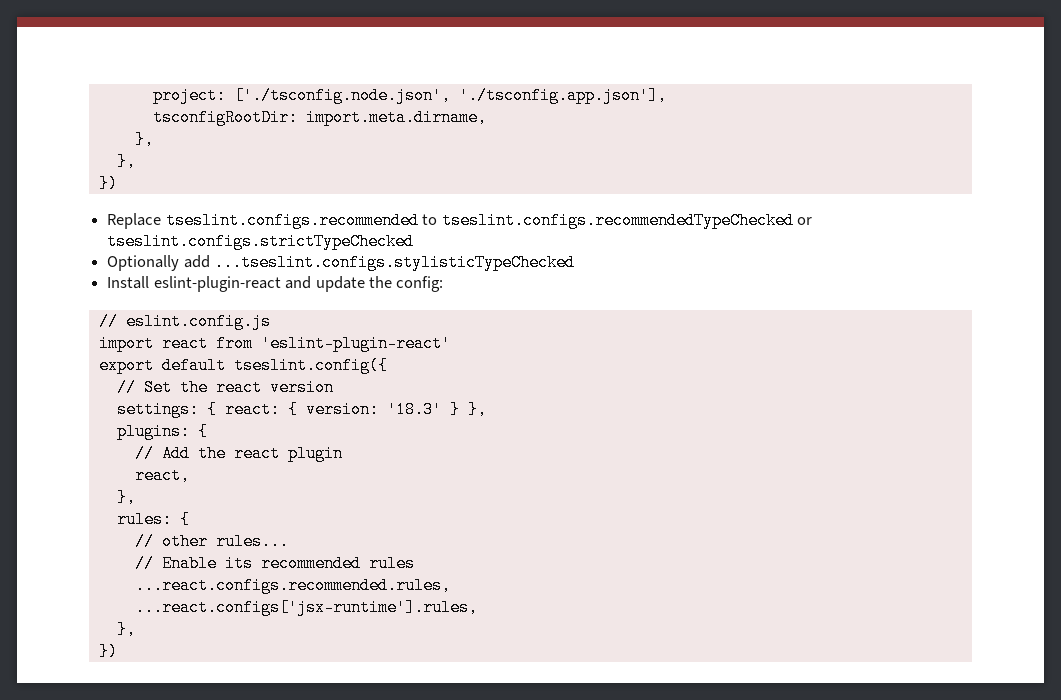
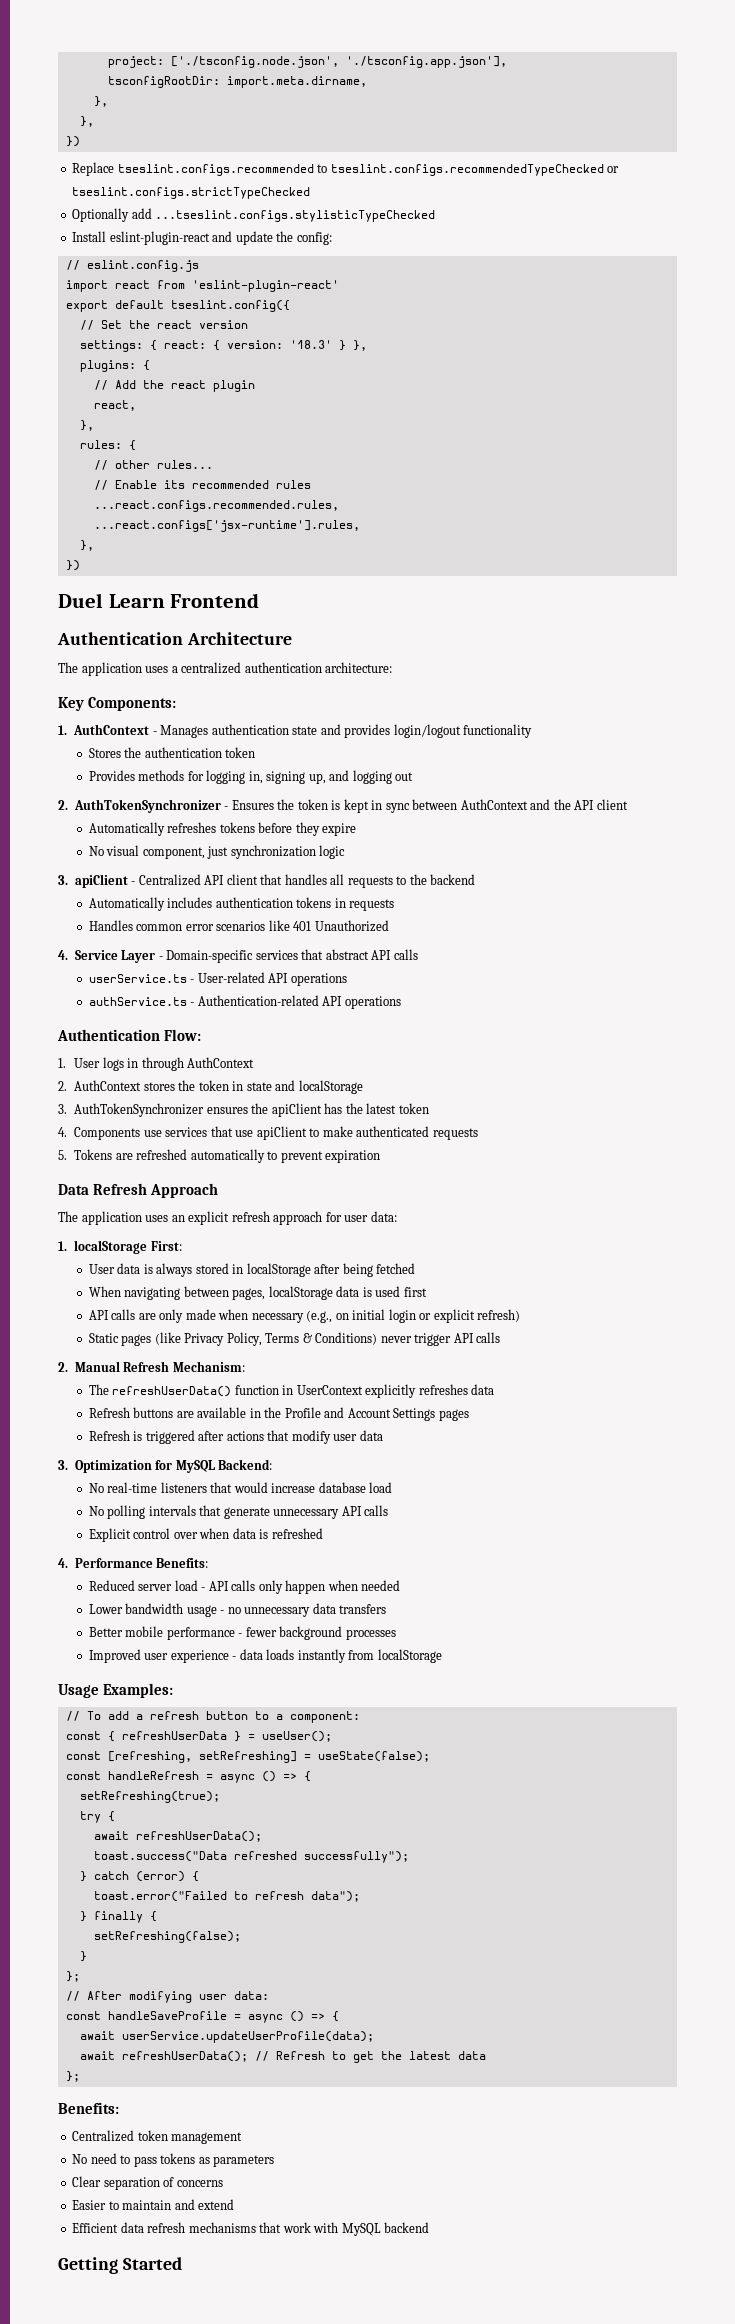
+ Duel Learn Frontend
+ Authentication Architecture
+ The application uses a centralized authentication architecture:
+ Key Components:
+ 1. AuthContext - Manages authentication state and provides login/logout functionality
+ Stores the authentication token
+ Provides methods for logging in, signing up, and logging out
+ 2. AuthTokenSynchronizer - Ensures the token is kept in sync between AuthContext and the API client
+ Automatically refreshes tokens before they expire
+ No visual component, just synchronization logic
+ 3. apiClient - Centralized API client that handles all requests to the backend
+ Automatically includes authentication tokens in requests
+ Handles common error scenarios like 401 Unauthorized
+ 4. Service Layer - Domain-specific services that abstract API calls
+ userService.ts - User-related API operations
+ authService.ts - Authentication-related API operations
+ Authentication Flow:
+ 1. User logs in through AuthContext
+ 2. AuthContext stores the token in state and localStorage
+ 3. AuthTokenSynchronizer ensures the apiClient has the latest token
+ 4. Components use services that use apiClient to make authenticated requests
+ 5. Tokens are refreshed automatically to prevent expiration
+ Data Refresh Approach
+ The application uses an explicit refresh approach for user data:
+ 1. localStorage First:
+ User data is always stored in localStorage after being fetched
+ When navigating between pages, localStorage data is used first
+ API calls are only made when necessary (e.g., on initial login or explicit refresh)
+ Static pages (like Privacy Policy, Terms & Conditions) never trigger API calls
+ 2. Manual Refresh Mechanism:
+ The refreshUserData() function in UserContext explicitly refreshes data
+ Refresh buttons are available in the Profile and Account Settings pages
+ Refresh is triggered after actions that modify user data
+ 3. Optimization for MySQL Backend:
+ No real-time listeners that would increase database load
+ No polling intervals that generate unnecessary API calls
+ Explicit control over when data is refreshed
+ 4. Performance Benefits:
+ Reduced server load - API calls only happen when needed
+ Lower bandwidth usage - no unnecessary data transfers
+ Better mobile performance - fewer background processes
+ Improved user experience - data loads instantly from localStorage
+ Usage Examples:
+ // To add a refresh button to a component:
+ const { refreshUserData } = useUser();
+ const [refreshing, setRefreshing] = useState(false);
+ const handleRefresh = async () => {
+ setRefreshing(true);
+ try {
+ await refreshUserData();
+ toast.success("Data refreshed successfully");
+ } catch (error) {
+ toast.error("Failed to refresh data");
+ } finally {
+ setRefreshing(false);
+ }
+ };
+ // After modifying user data:
+ const handleSaveProfile = async () => {
+ await userService.updateUserProfile(data);
+ await refreshUserData(); // Refresh to get the latest data
+ };
+ Benefits:
+ Centralized token management
+ No need to pass tokens as parameters
+ Clear separation of concerns
+ Easier to maintain and extend
+ Efficient data refresh mechanisms that work with MySQL backend
+ Getting Started

